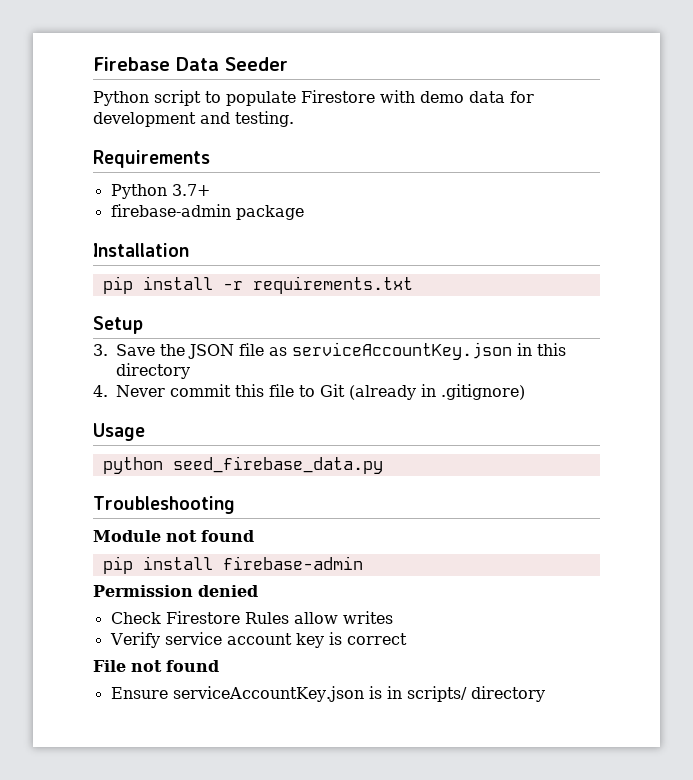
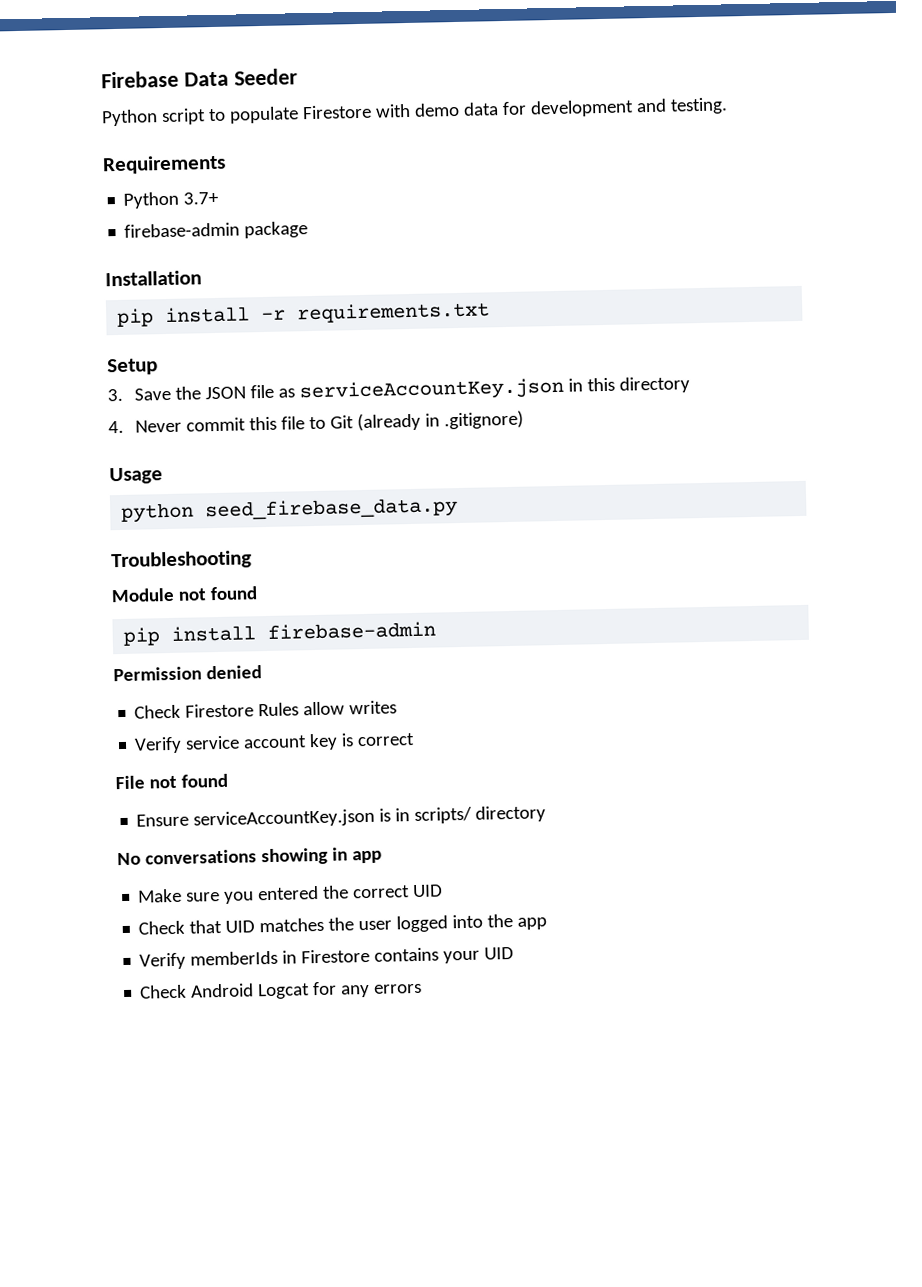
+ No conversations showing in app
+ Make sure you entered the correct UID
+ Check that UID matches the user logged into the app
+ Verify memberIds in Firestore contains your UID
+ Check Android Logcat for any errors

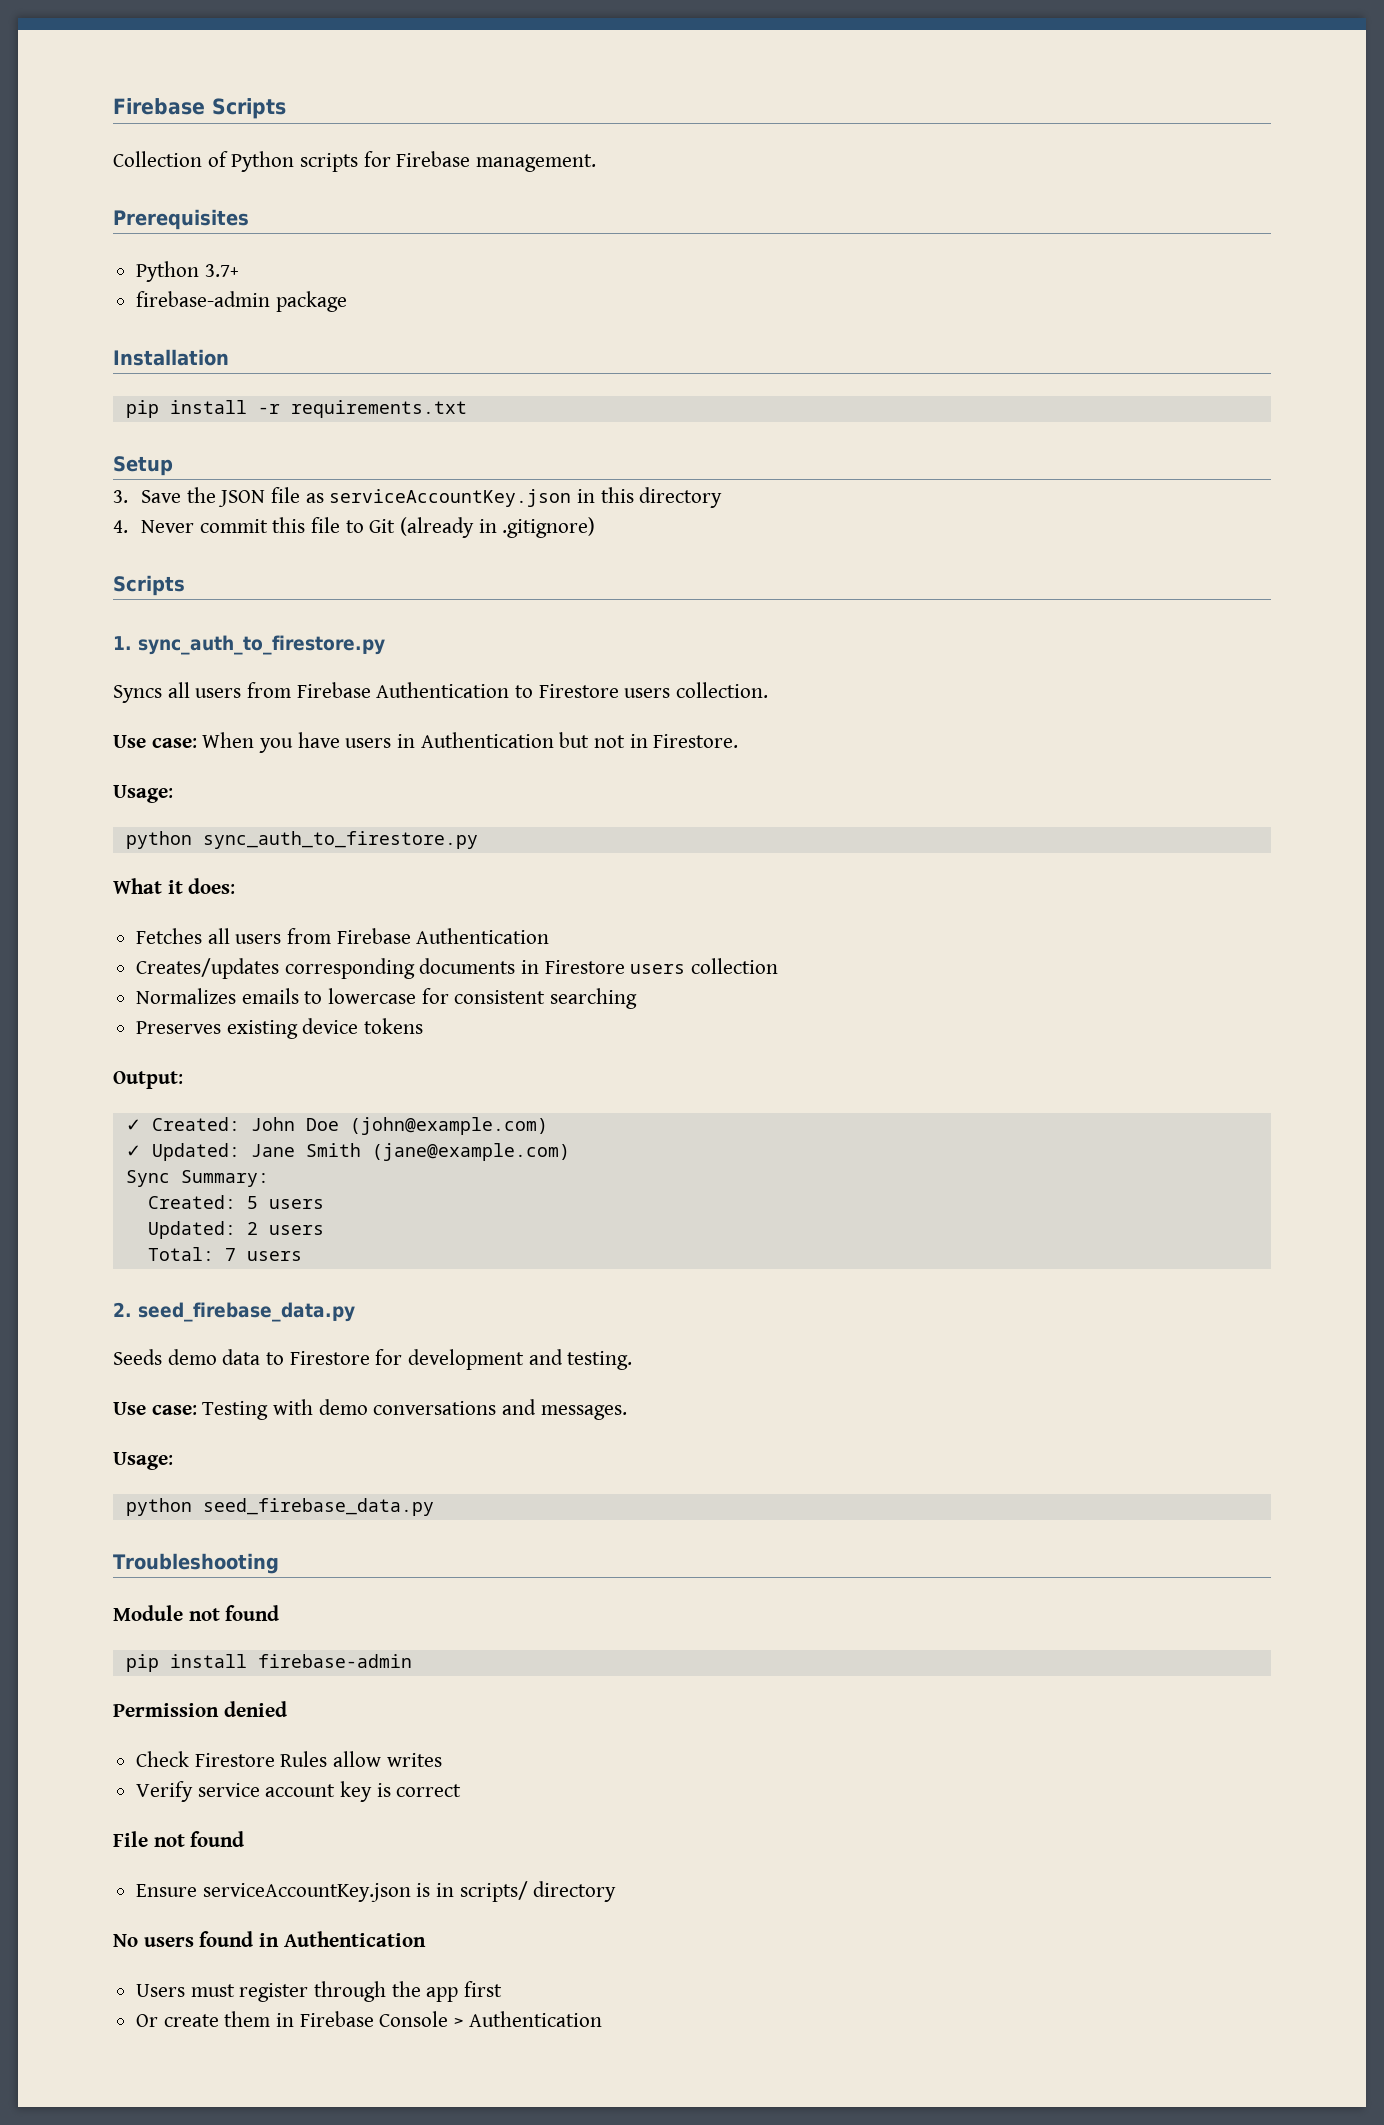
- Firebase Data Seeder
- Python script to populate Firestore with demo data for development and testing.
- Requirements
+ Firebase Scripts
+ Collection of Python scripts for Firebase management.
+ Prerequisites
  4. Never commit this file to Git (already in .gitignore)
- Usage
+ Scripts
+ 1. sync_auth_to_firestore.py
+ Syncs all users from Firebase Authentication to Firestore users collection.
+ Use case: When you have users in Authentication but not in Firestore.
+ Usage:
+ python sync_auth_to_firestore.py
+ What it does:
+ Fetches all users from Firebase Authentication
+ Creates/updates corresponding documents in Firestore users collection
+ Normalizes emails to lowercase for consistent searching
+ Preserves existing device tokens
+ Output:
+ ✓ Created: John Doe (john@example.com)
+ ✓ Updated: Jane Smith (jane@example.com)
+ Sync Summary:
+ Created: 5 users
+ Updated: 2 users
+ Total: 7 users
+ 2. seed_firebase_data.py
+ Seeds demo data to Firestore for development and testing.
+ Use case: Testing with demo conversations and messages.
+ Usage:
- No conversations showing in app
- Make sure you entered the correct UID
- Check that UID matches the user logged into the app
- Verify memberIds in Firestore contains your UID
- Check Android Logcat for any errors
+ No users found in Authentication
+ Users must register through the app first
+ Or create them in Firebase Console > Authentication

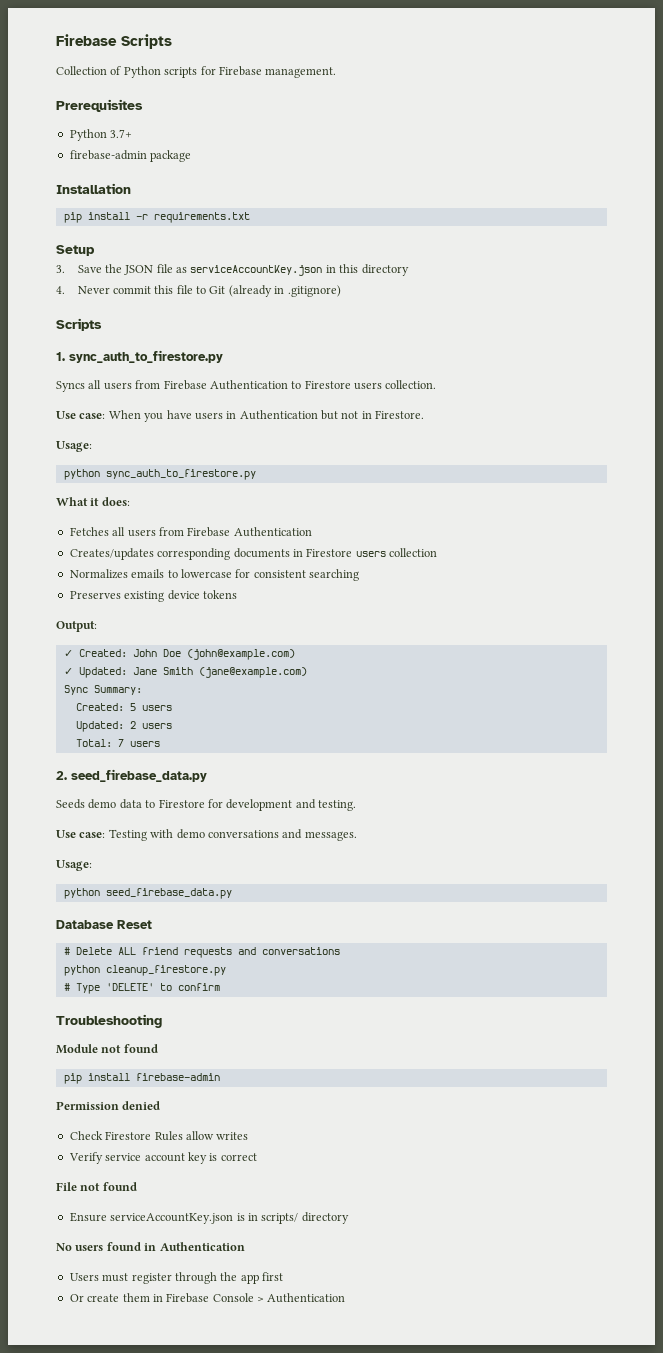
+ Database Reset
+ # Delete ALL friend requests and conversations
+ python cleanup_firestore.py
+ # Type 'DELETE' to confirm

